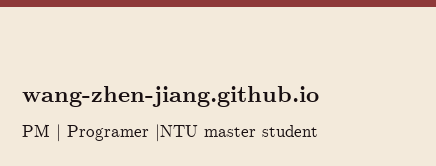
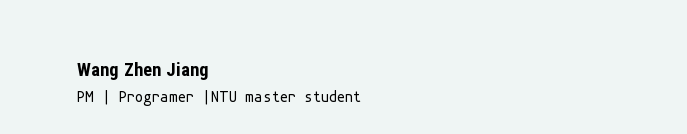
- wang-zhen-jiang.github.io
+ Wang Zhen Jiang

